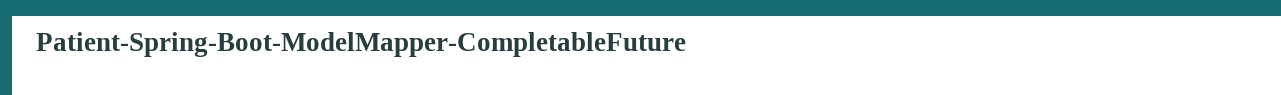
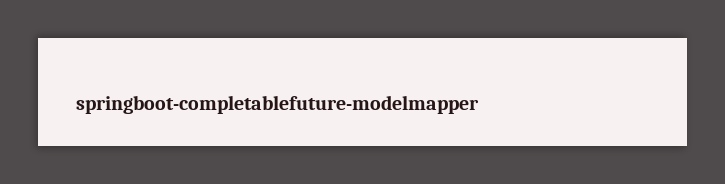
- Patient-Spring-Boot-ModelMapper-CompletableFuture
+ springboot-completablefuture-modelmapper

